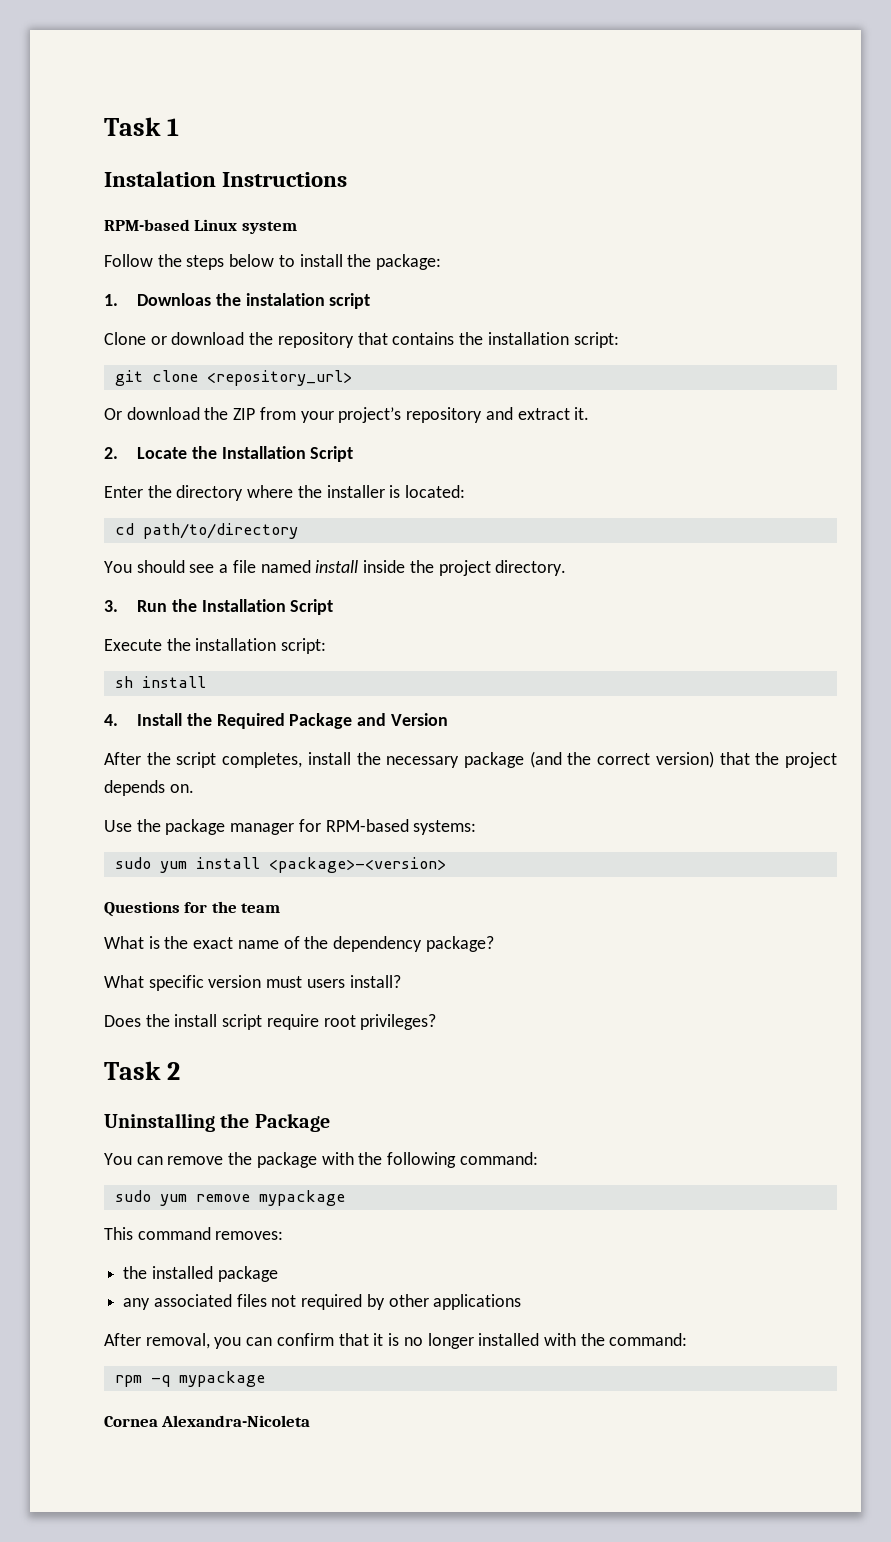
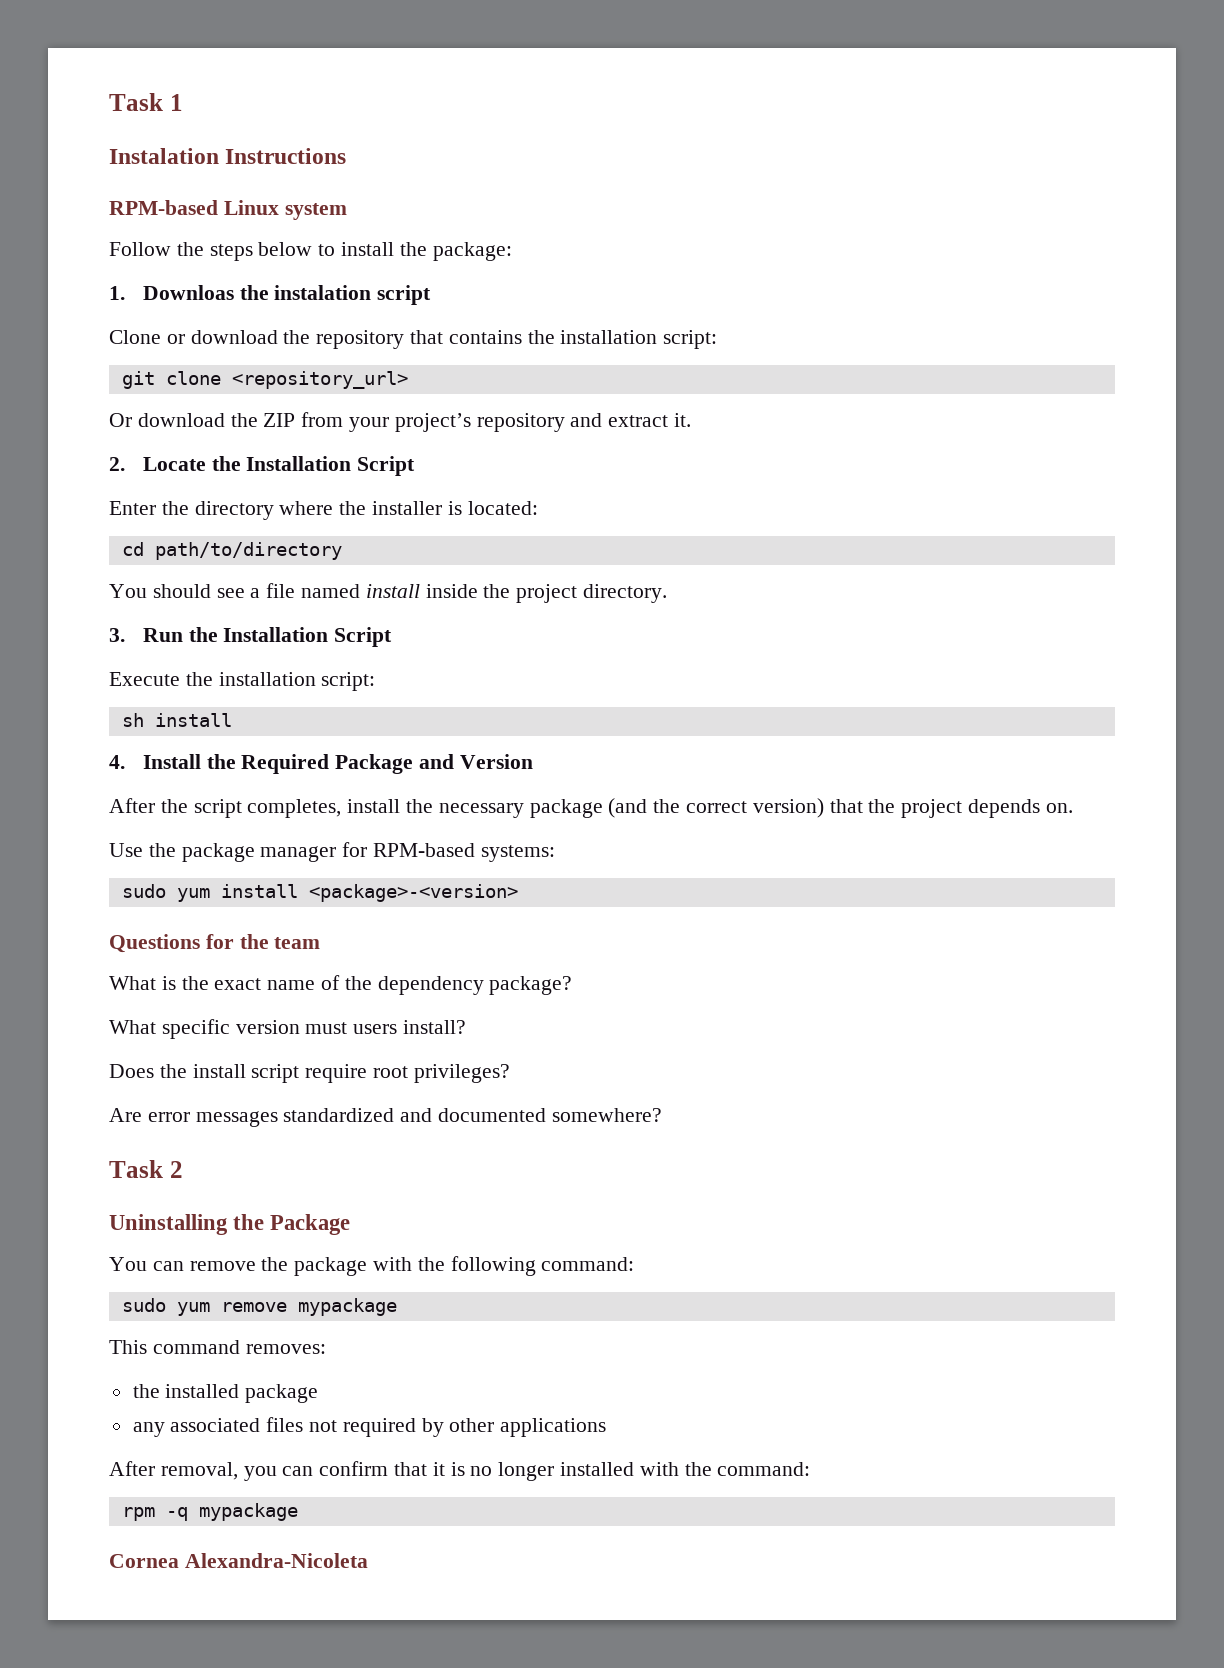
+ Are error messages standardized and documented somewhere?

